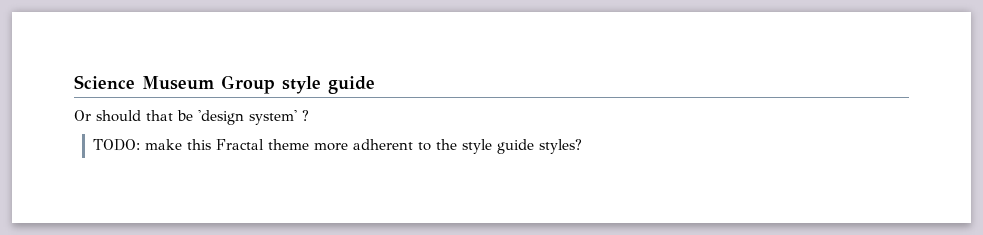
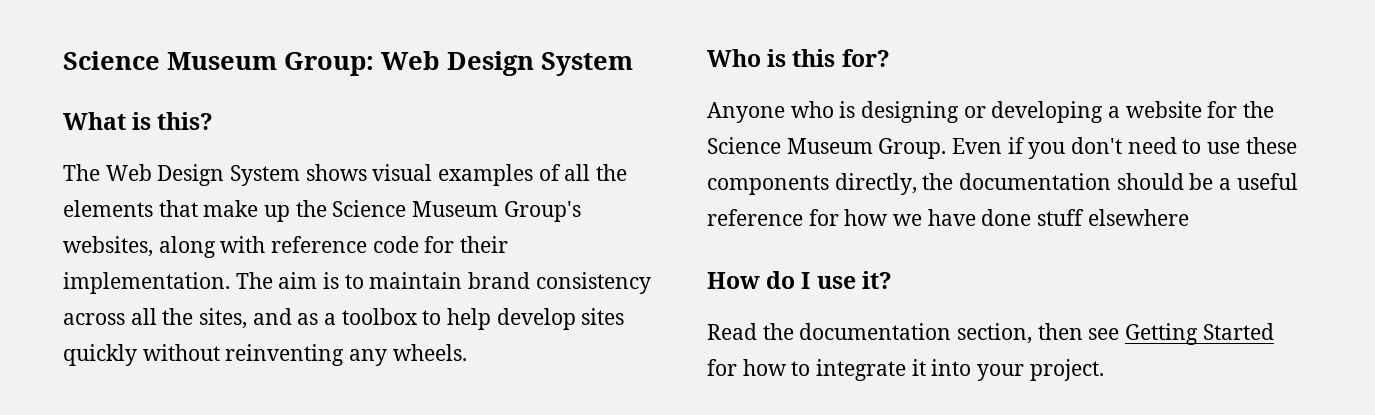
- Science Museum Group style guide
- Or should that be 'design system' ?
- TODO: make this Fractal theme more adherent to the style guide styles?
+ Science Museum Group: Web Design System
+ What is this?
+ The Web Design System shows visual examples of all the elements that make up the Science Museum Group's websites, along with reference code for their implementation. The aim is to maintain brand consistency across all the sites, and as a toolbox to help develop sites quickly without reinventing any wheels.
+ Who is this for?
+ Anyone who is designing or developing a website for the Science Museum Group. Even if you don't need to use these components directly, the documentation should be a useful reference for how we have done stuff elsewhere
+ How do I use it?
+ Read the documentation section, then see Getting Started for how to integrate it into your project.

